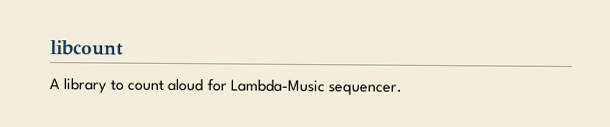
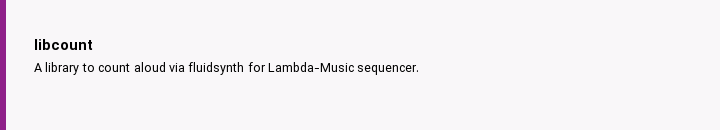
- A library to count aloud for Lambda-Music sequencer.
+ A library to count aloud via fluidsynth for Lambda-Music sequencer.

